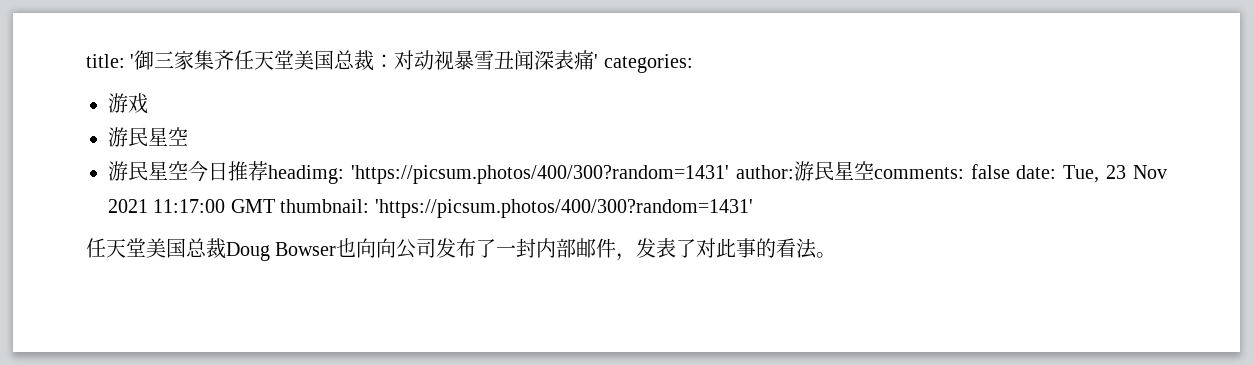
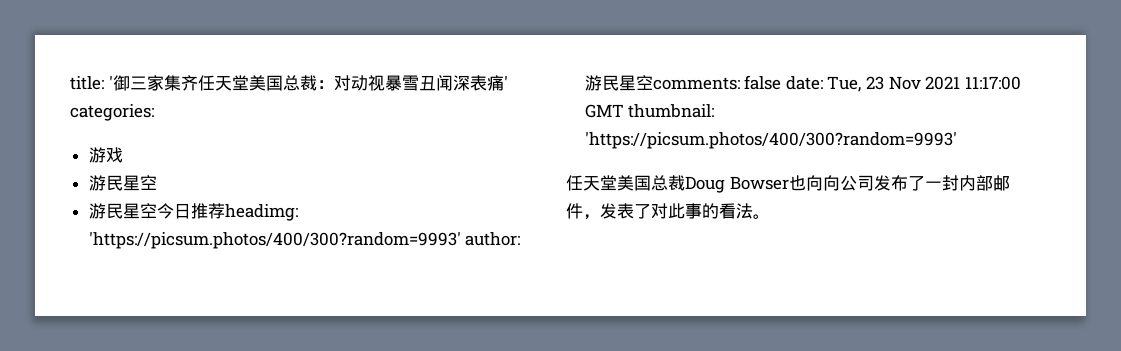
- 游民星空今日推荐headimg: 'https://picsum.photos/400/300?random=1431' author:游民星空comments: false date: Tue, 23 Nov 2021 11:17:00 GMT thumbnail: 'https://picsum.photos/400/300?random=1431'
+ 游民星空今日推荐headimg: 'https://picsum.photos/400/300?random=9993' author:游民星空comments: false date: Tue, 23 Nov 2021 11:17:00 GMT thumbnail: 'https://picsum.photos/400/300?random=9993'

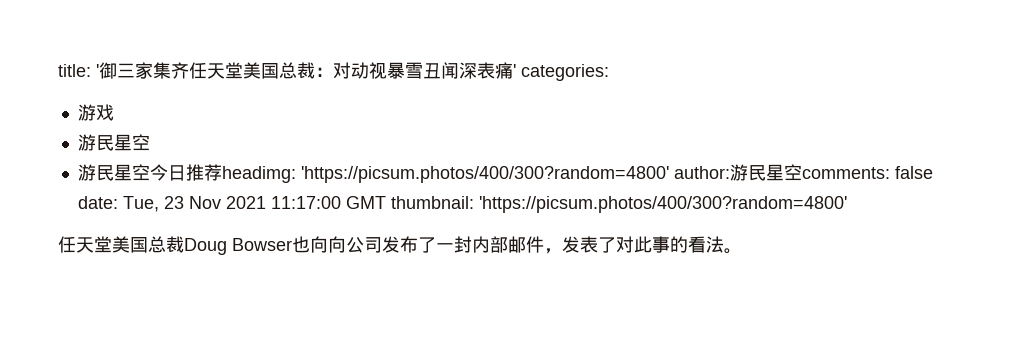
- 游民星空今日推荐headimg: 'https://picsum.photos/400/300?random=9993' author:游民星空comments: false date: Tue, 23 Nov 2021 11:17:00 GMT thumbnail: 'https://picsum.photos/400/300?random=9993'
+ 游民星空今日推荐headimg: 'https://picsum.photos/400/300?random=4800' author:游民星空comments: false date: Tue, 23 Nov 2021 11:17:00 GMT thumbnail: 'https://picsum.photos/400/300?random=4800'

